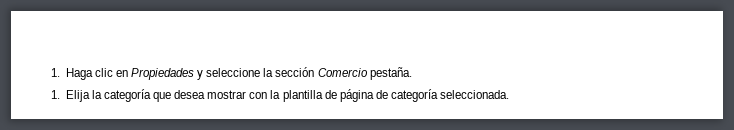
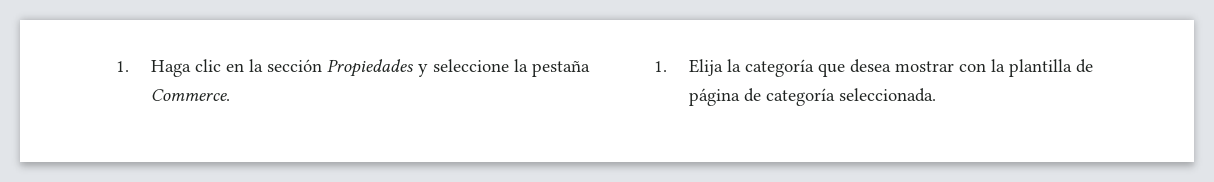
- 1. Haga clic en Propiedades y seleccione la sección Comercio pestaña.
+ 1. Haga clic en la sección Propiedades y seleccione la pestaña Commerce.

